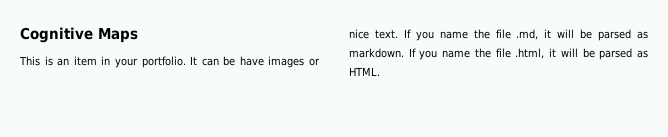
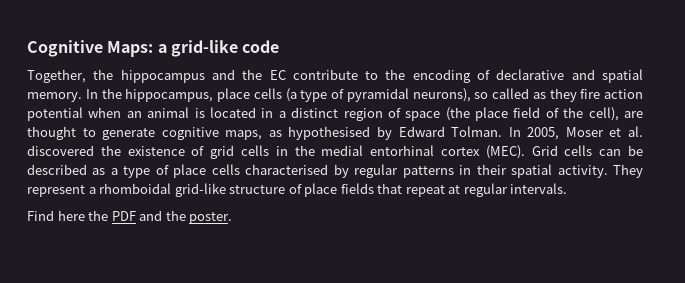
- Cognitive Maps
- This is an item in your portfolio. It can be have images or nice text. If you name the file .md, it will be parsed as markdown. If you name the file .html, it will be parsed as HTML.
+ Cognitive Maps: a grid-like code
+ Together, the hippocampus and the EC contribute to the encoding of declarative and spatial memory. In the hippocampus, place cells (a type of pyramidal neurons), so called as they fire action potential when an animal is located in a distinct region of space (the place field of the cell), are thought to generate cognitive maps, as hypothesised by Edward Tolman. In 2005, Moser et al. discovered the existence of grid cells in the medial entorhinal cortex (MEC). Grid cells can be described as a type of place cells characterised by regular patterns in their spatial activity. They represent a rhomboidal grid-like structure of place fields that repeat at regular intervals.
+ Find here the PDF and the poster.

